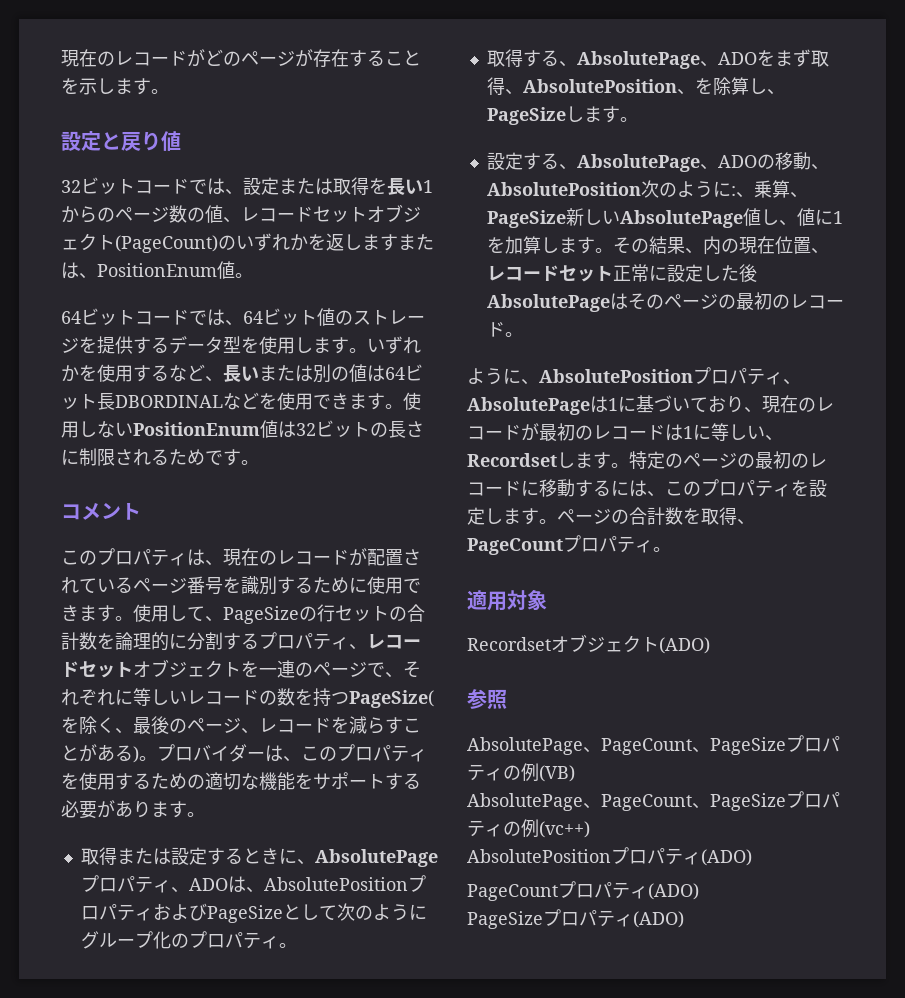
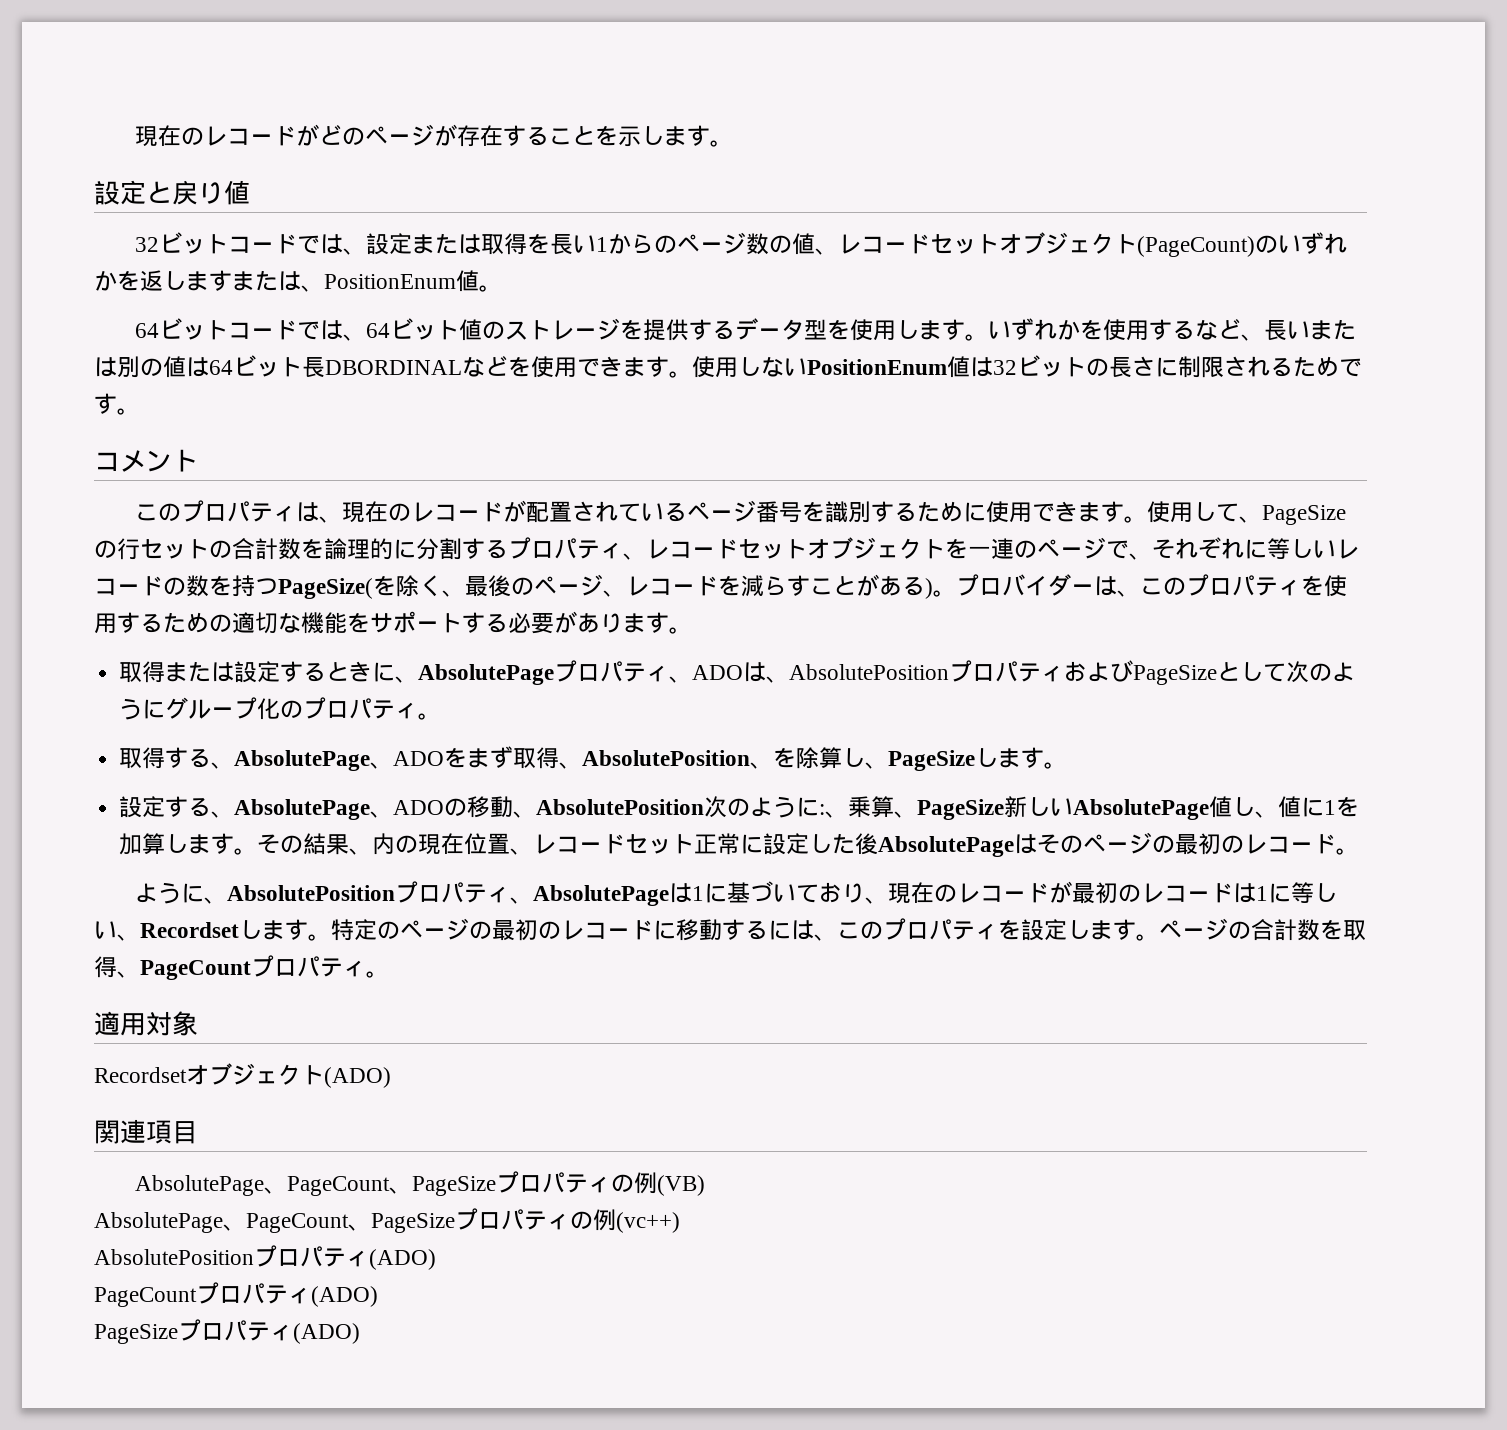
- 参照
+ 関連項目

